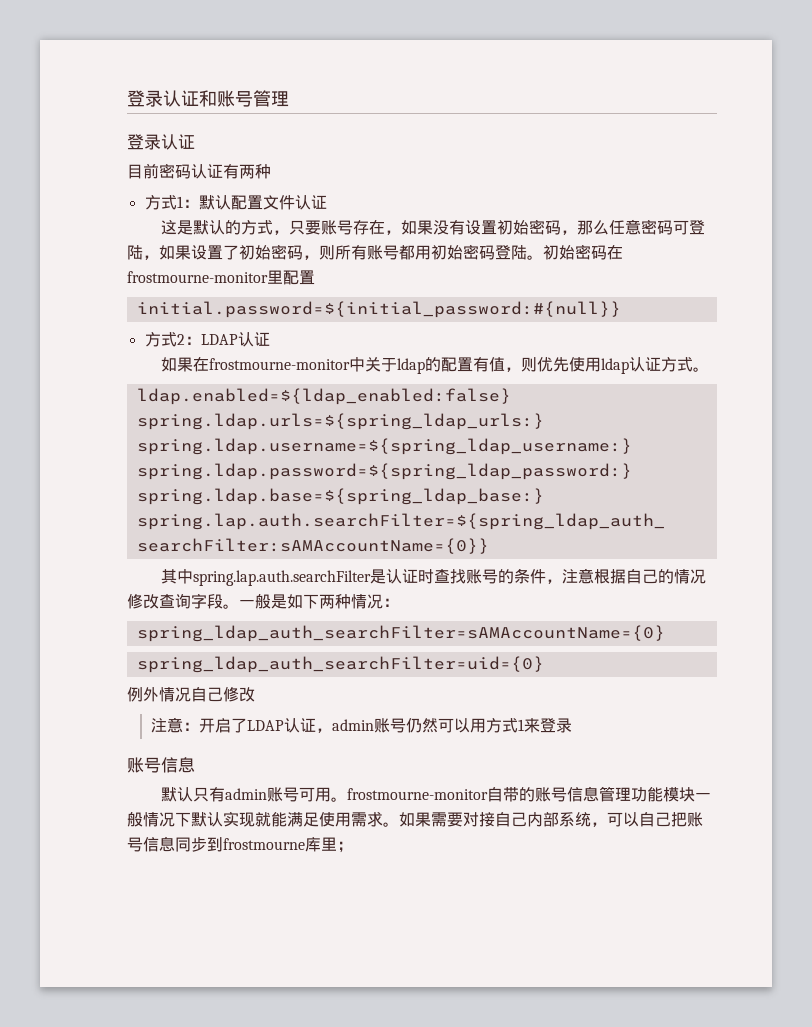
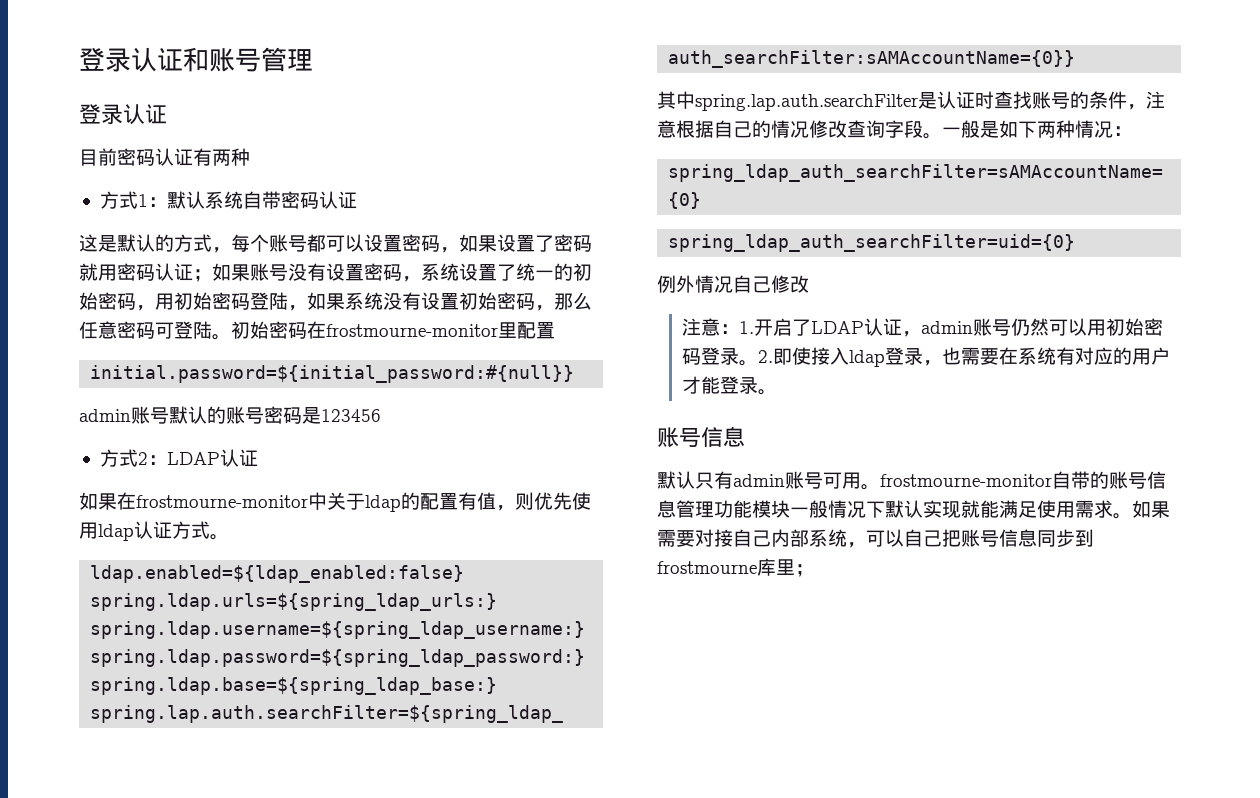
- 方式1：默认配置文件认证
+ 方式1：默认系统自带密码认证
- 这是默认的方式，只要账号存在，如果没有设置初始密码，那么任意密码可登陆，如果设置了初始密码，则所有账号都用初始密码登陆。
+ 这是默认的方式，每个账号都可以设置密码，如果设置了密码就用密码认证；如果账号没有设置密码，系统设置了统一的初始密码，用初始密码登陆，如果系统没有设置初始密码，那么任意密码可登陆。
+ admin账号默认的账号密码是123456
- 注意：开启了LDAP认证，admin账号仍然可以用方式1来登录
+ 注意：1.开启了LDAP认证，admin账号仍然可以用初始密码登录。2.即使接入ldap登录，也需要在系统有对应的用户才能登录。

